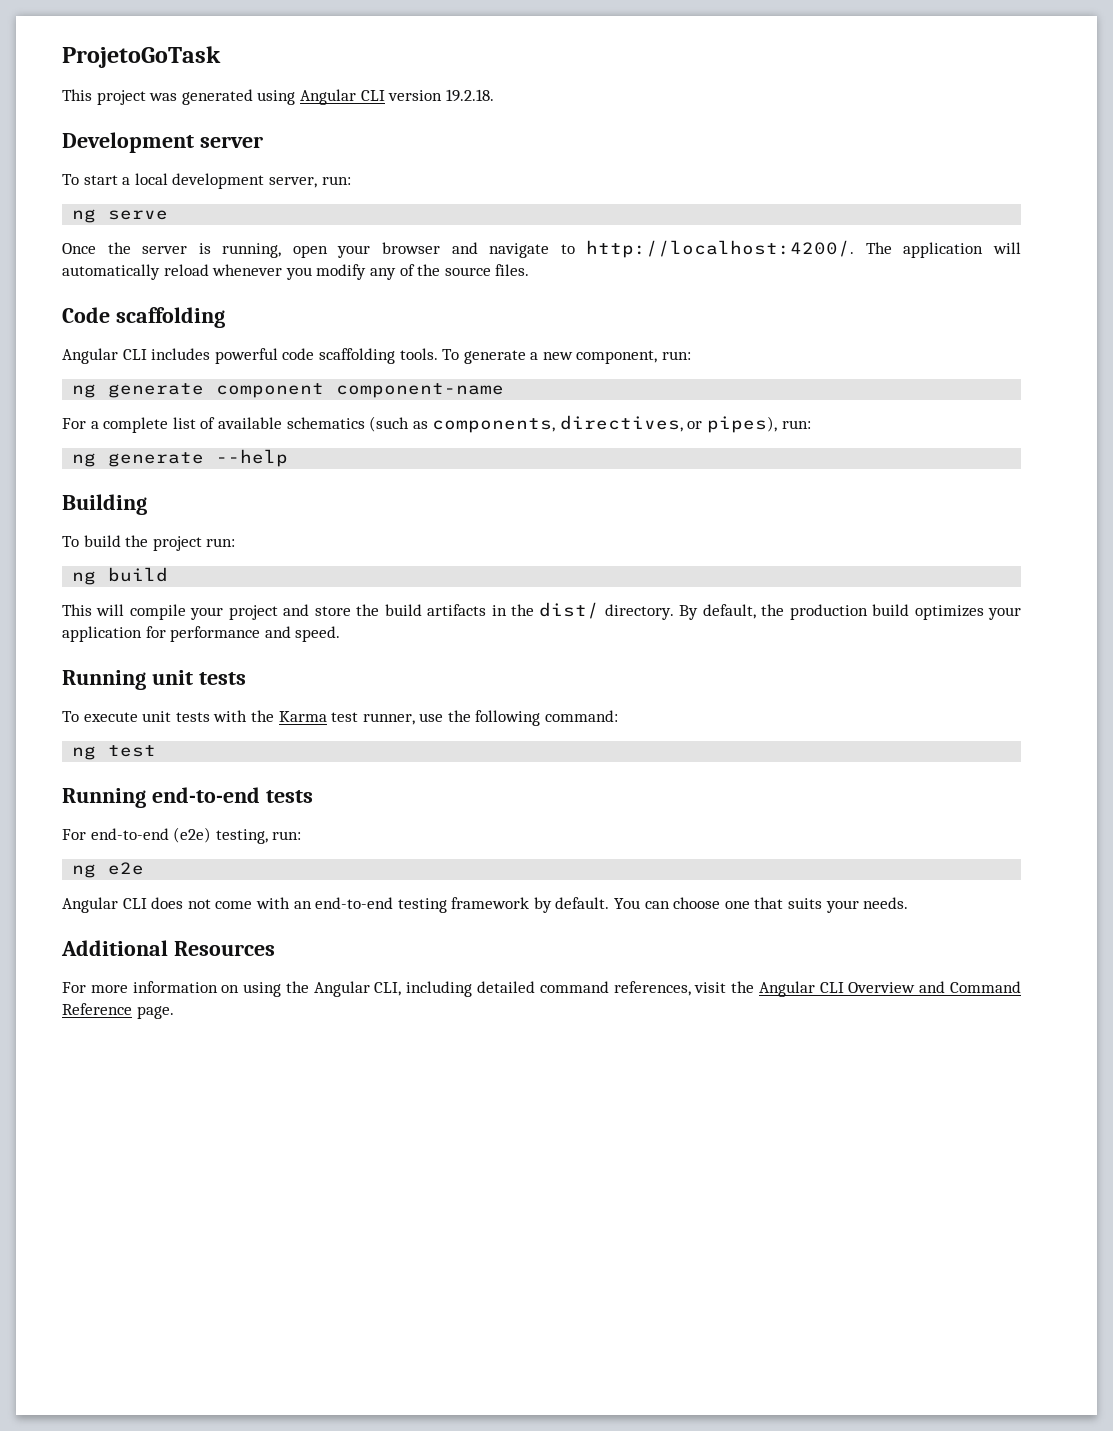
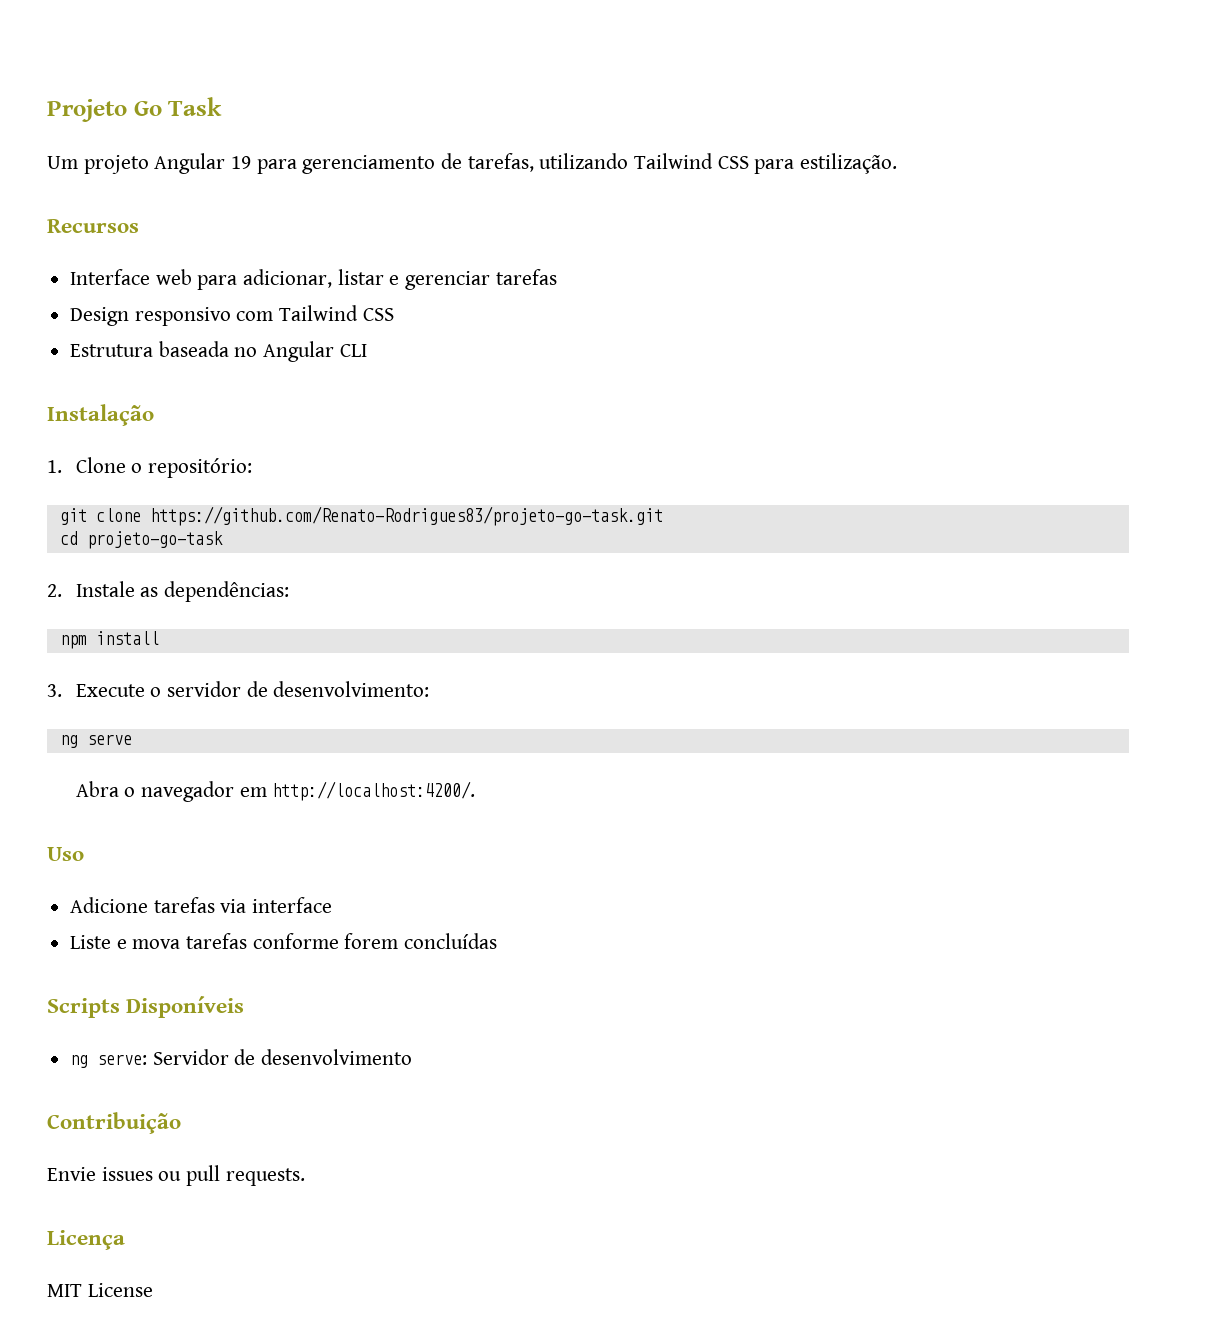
- ProjetoGoTask
- This project was generated using Angular CLI version 19.2.18.
- Development server
- To start a local development server, run:
+ Projeto Go Task
+ Um projeto Angular 19 para gerenciamento de tarefas, utilizando Tailwind CSS para estilização.
+ Recursos
+ Interface web para adicionar, listar e gerenciar tarefas
+ Design responsivo com Tailwind CSS
+ Estrutura baseada no Angular CLI
+ Instalação
+ 1. Clone o repositório:
+ git clone https://github.com/Renato-Rodrigues83/projeto-go-task.git
+ cd projeto-go-task
+ 2. Instale as dependências:
+ npm install
+ 3. Execute o servidor de desenvolvimento:
  ng serve
- Once the server is running, open your browser and navigate to http://localhost:4200/. The application will automatically reload whenever you modify any of the source files.
- Code scaffolding
- Angular CLI includes powerful code scaffolding tools. To generate a new component, run:
- ng generate component component-name
- For a complete list of available schematics (such as components, directives, or pipes), run:
- ng generate --help
- Building
- To build the project run:
- ng build
- This will compile your project and store the build artifacts in the dist/ directory. By default, the production build optimizes your application for performance and speed.
- Running unit tests
- To execute unit tests with the Karma test runner, use the following command:
- ng test
- Running end-to-end tests
- For end-to-end (e2e) testing, run:
- ng e2e
- Angular CLI does not come with an end-to-end testing framework by default. You can choose one that suits your needs.
- Additional Resources
- For more information on using the Angular CLI, including detailed command references, visit the Angular CLI Overview and Command Reference page.
+ Abra o navegador em http://localhost:4200/.
+ Uso
+ Adicione tarefas via interface
+ Liste e mova tarefas conforme forem concluídas
+ Scripts Disponíveis
+ ng serve: Servidor de desenvolvimento
+ Contribuição
+ Envie issues ou pull requests.
+ Licença
+ MIT License

